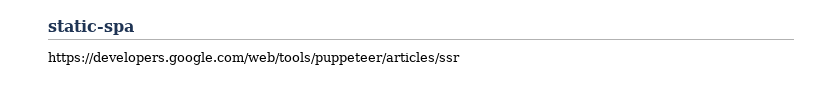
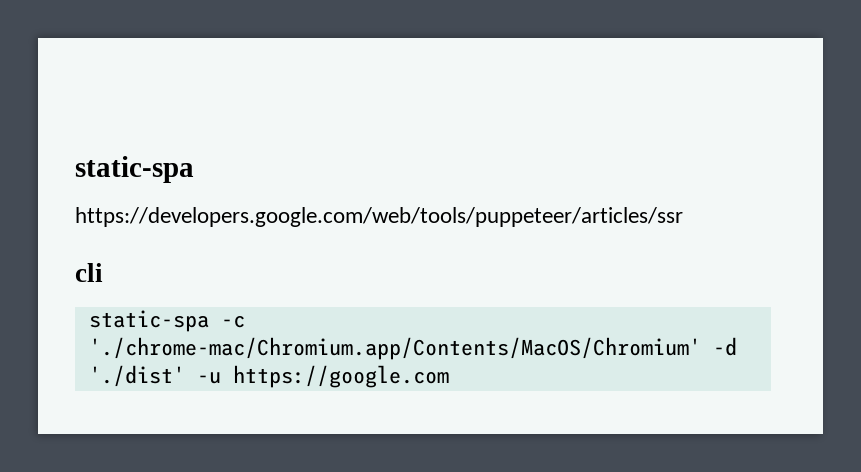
+ cli
+ static-spa -c './chrome-mac/Chromium.app/Contents/MacOS/Chromium' -d './dist' -u https://google.com

